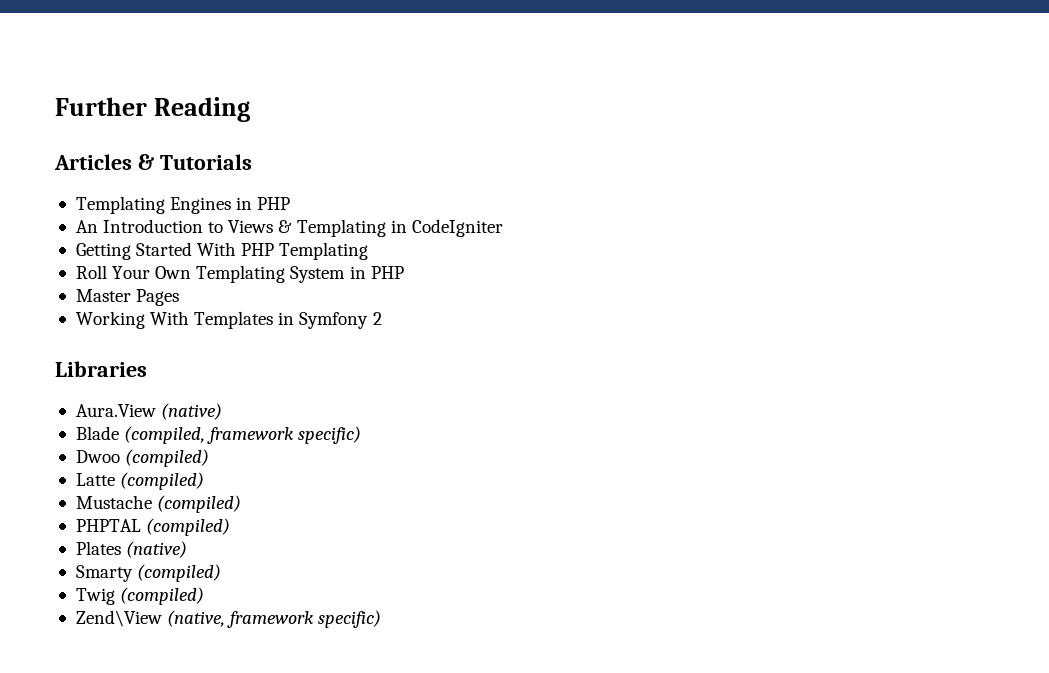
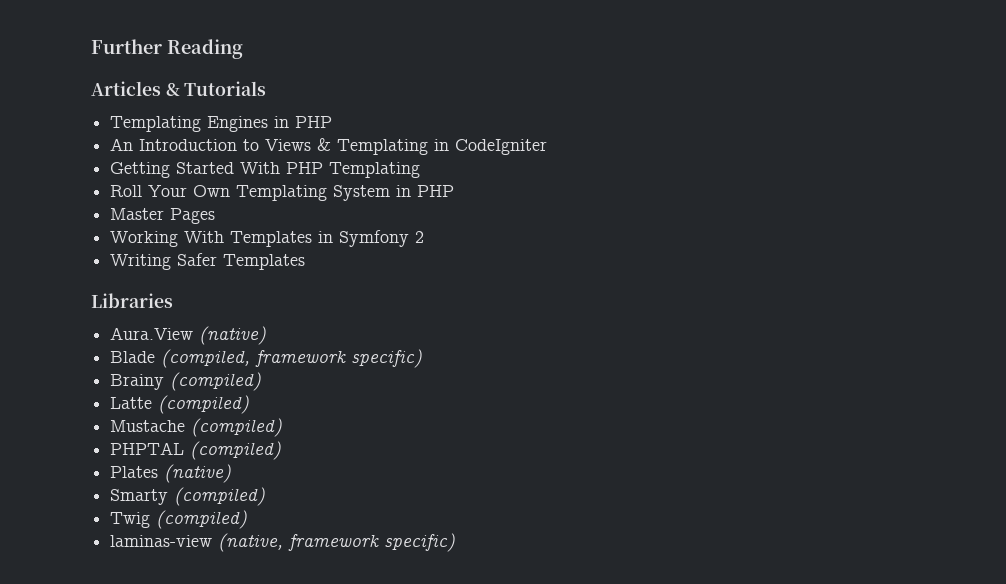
+ Writing Safer Templates
- Dwoo (compiled)
+ Brainy (compiled)
- Zend\View (native, framework specific)
+ laminas-view (native, framework specific)

